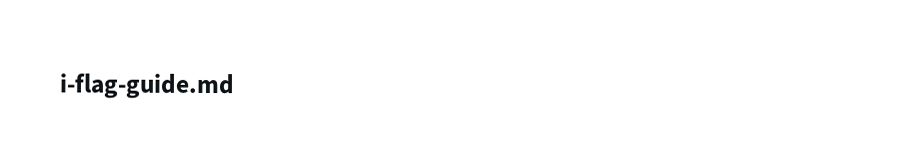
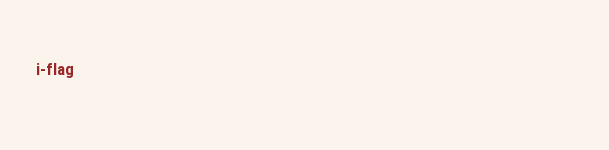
- i-flag-guide.md
+ i-flag

